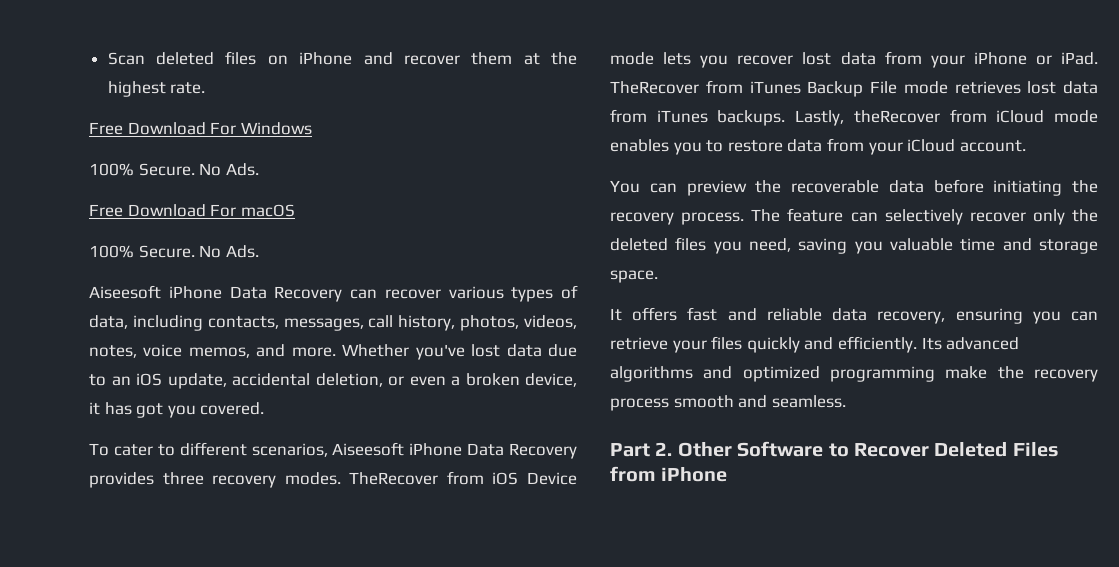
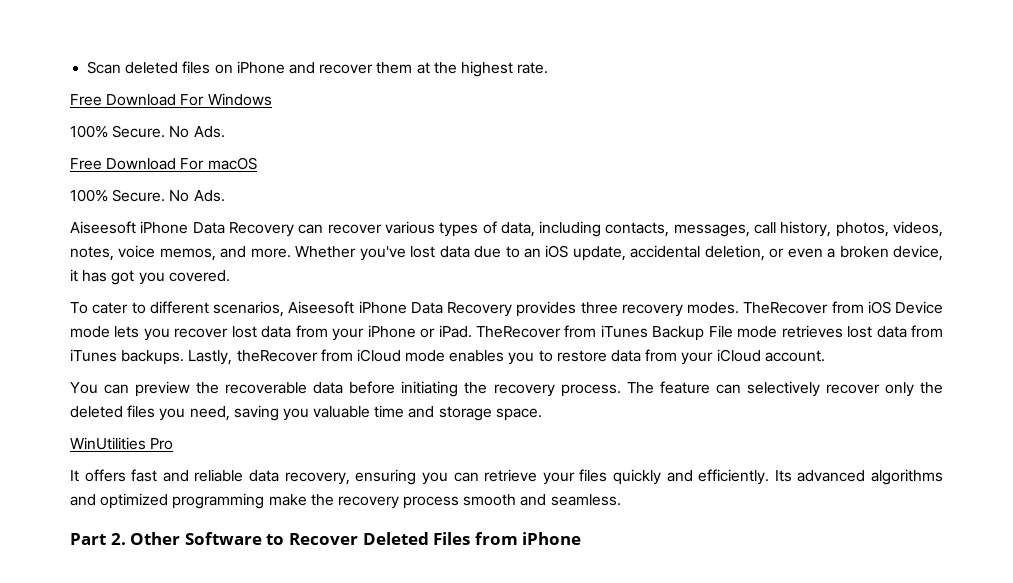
+ WinUtilities Pro

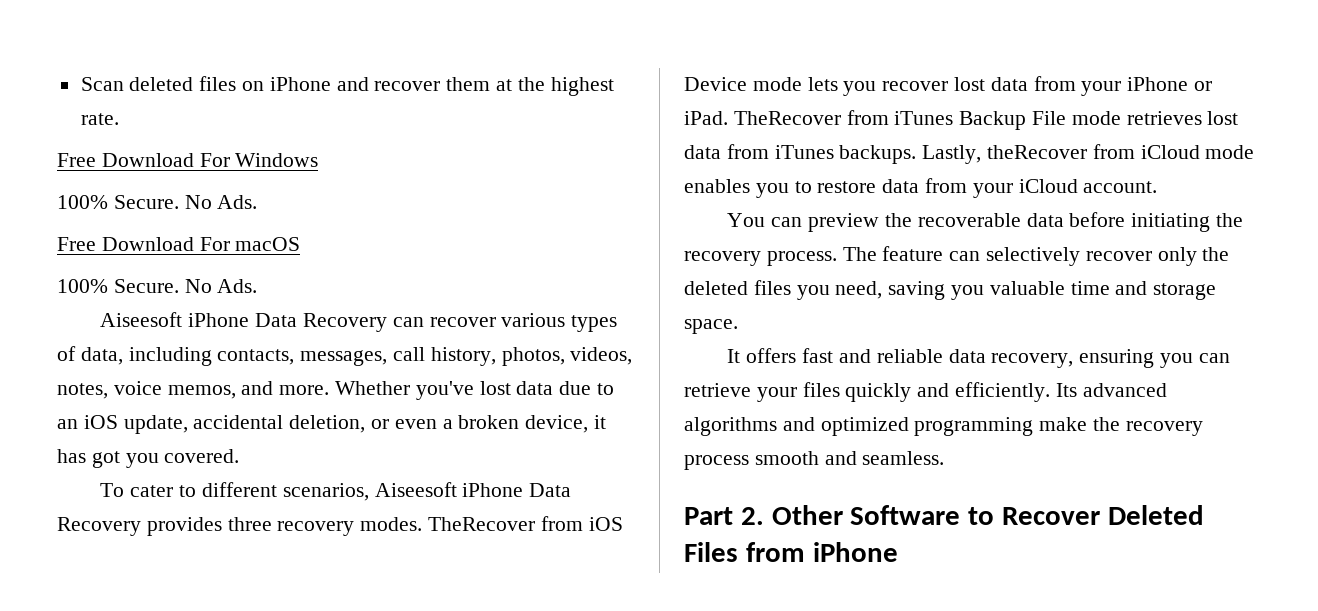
- WinUtilities Pro

